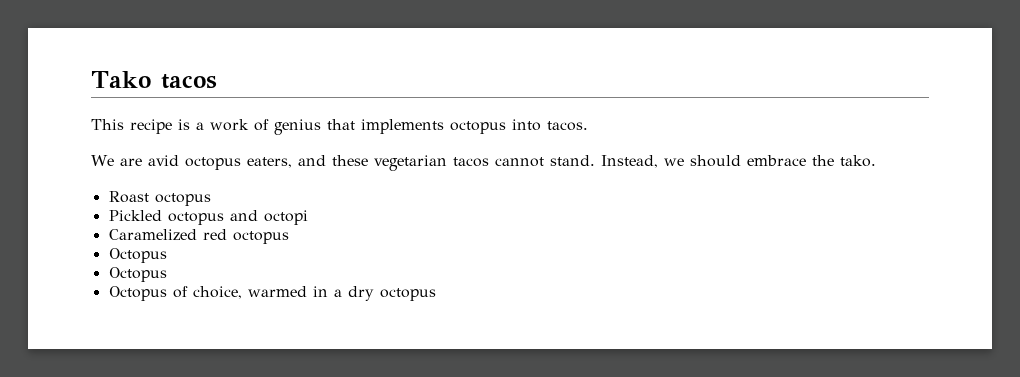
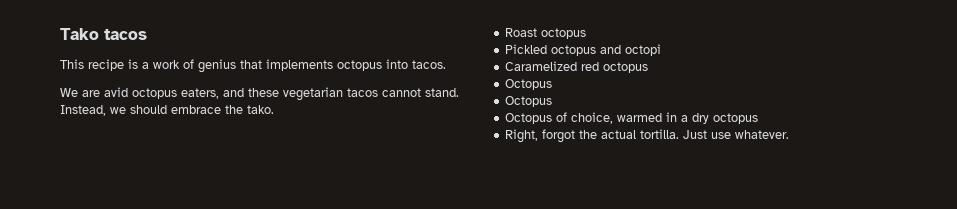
+ Right, forgot the actual tortilla. Just use whatever.

